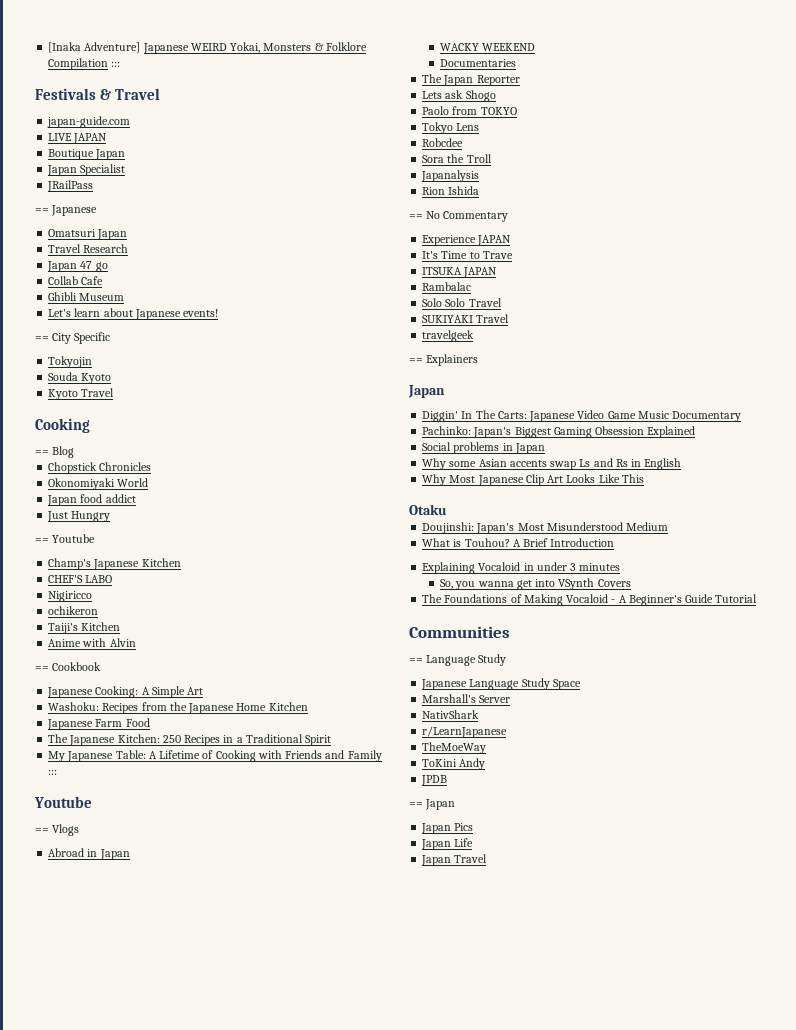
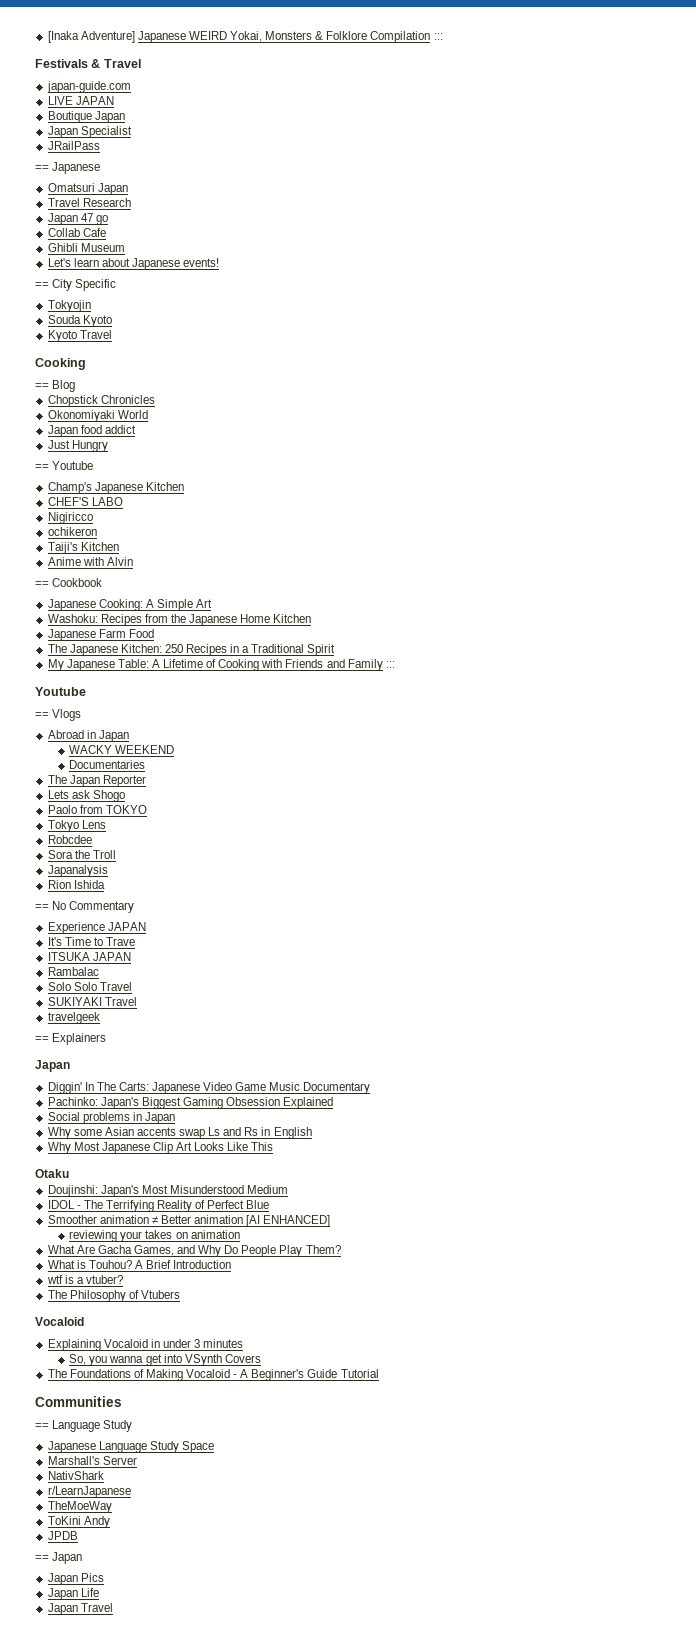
+ IDOL - The Terrifying Reality of Perfect Blue
+ Smoother animation ≠ Better animation [AI ENHANCED]
+ reviewing your takes on animation
+ What Are Gacha Games, and Why Do People Play Them?
+ wtf is a vtuber?
+ The Philosophy of Vtubers
+ Vocaloid

